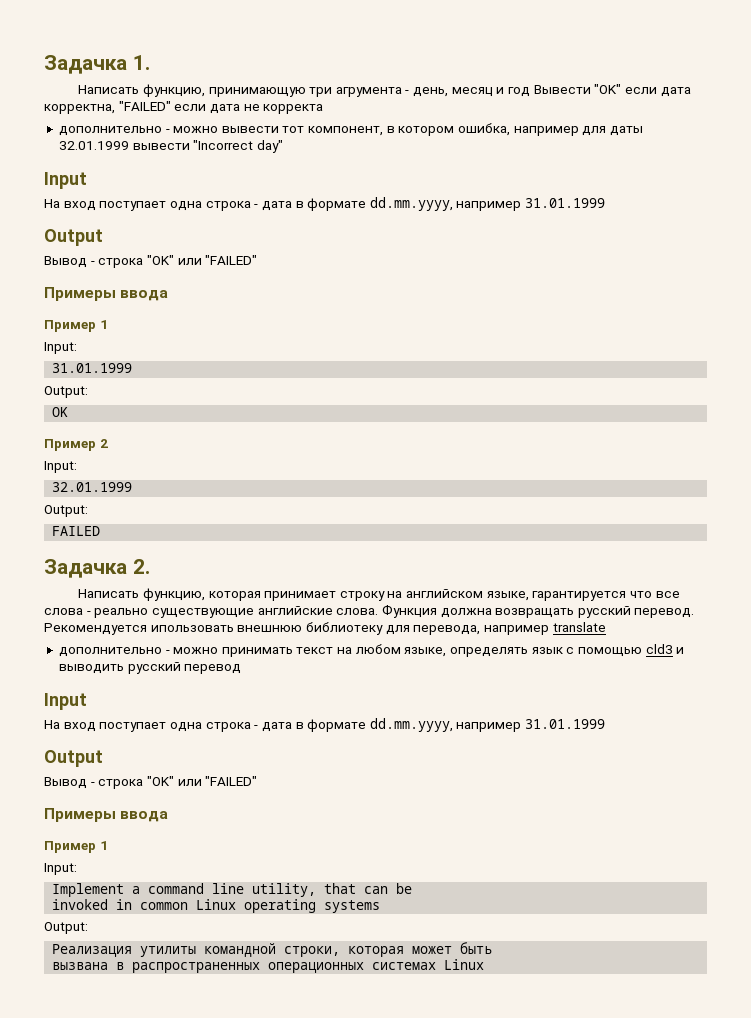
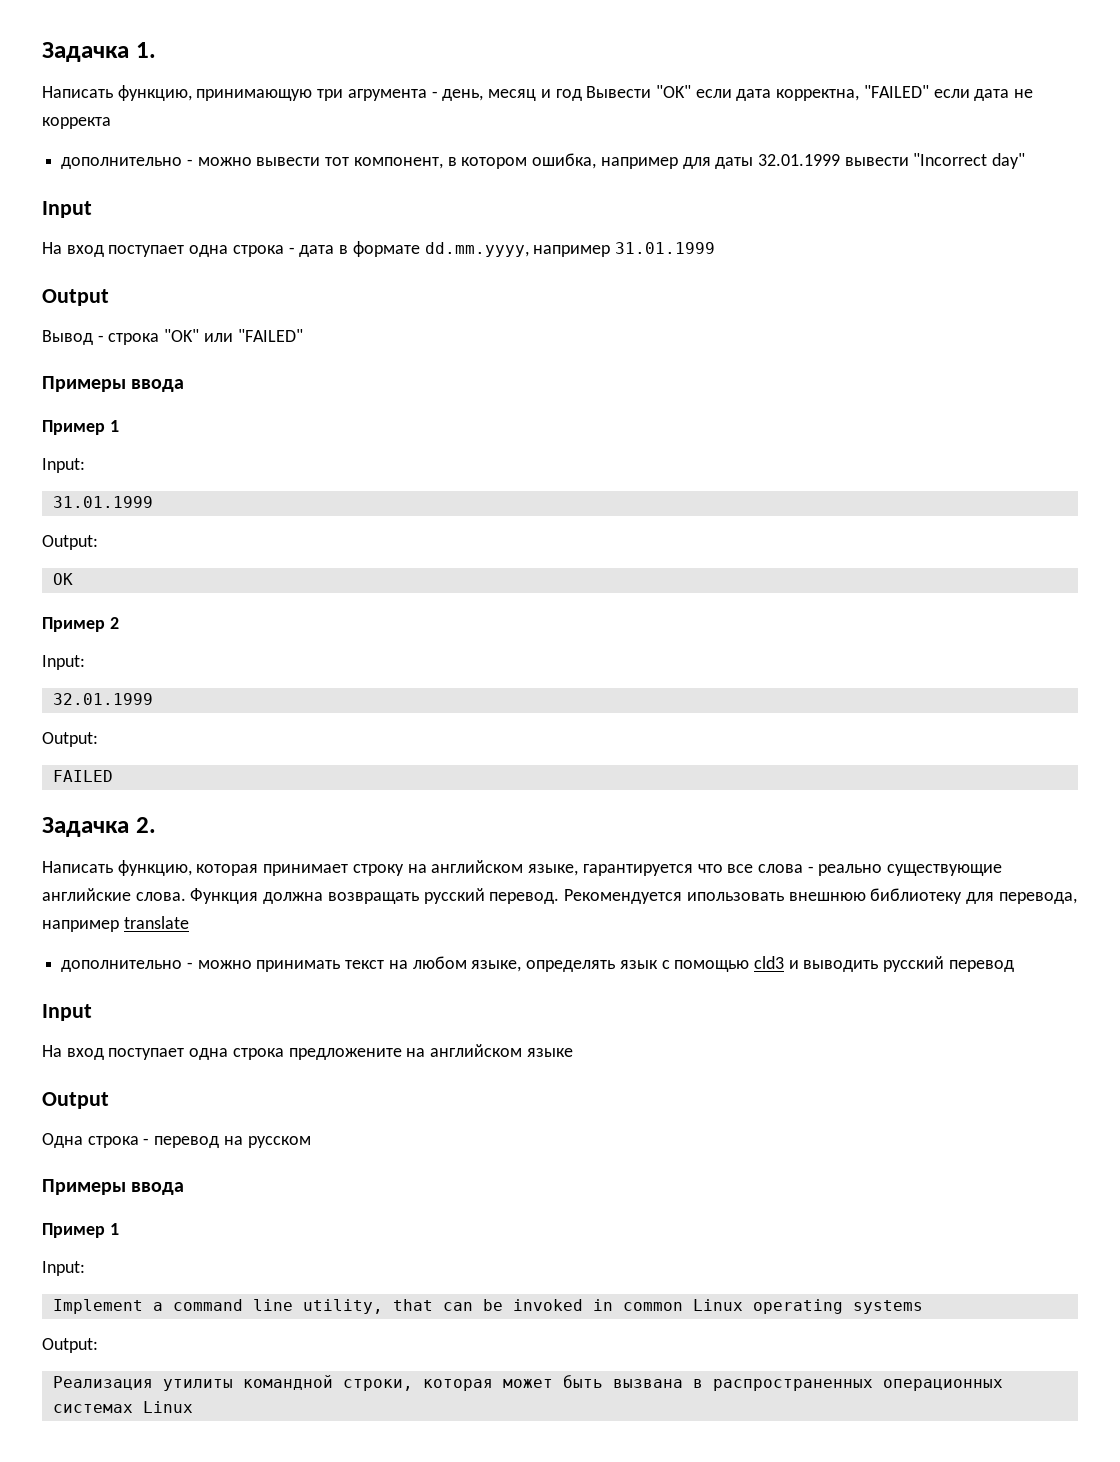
  дополнительно - можно принимать текст на любом языке, определять язык с помощью cld3 и выводить русский перевод
  Input
- На вход поступает одна строка - дата в формате dd.mm.yyyy, например 31.01.1999
+ На вход поступает одна строка предложените на английском языке
  Output
- Вывод - строка "OK" или "FAILED"
+ Одна строка - перевод на русском
- Implement a command line utility, that can be
- invoked in common Linux operating systems
+ Implement a command line utility, that can be invoked in common Linux operating systems
- Реализация утилиты командной строки, которая может быть
- вызвана в распространенных операционных системах Linux
+ Реализация утилиты командной строки, которая может быть вызвана в распространенных операционных системах Linux

